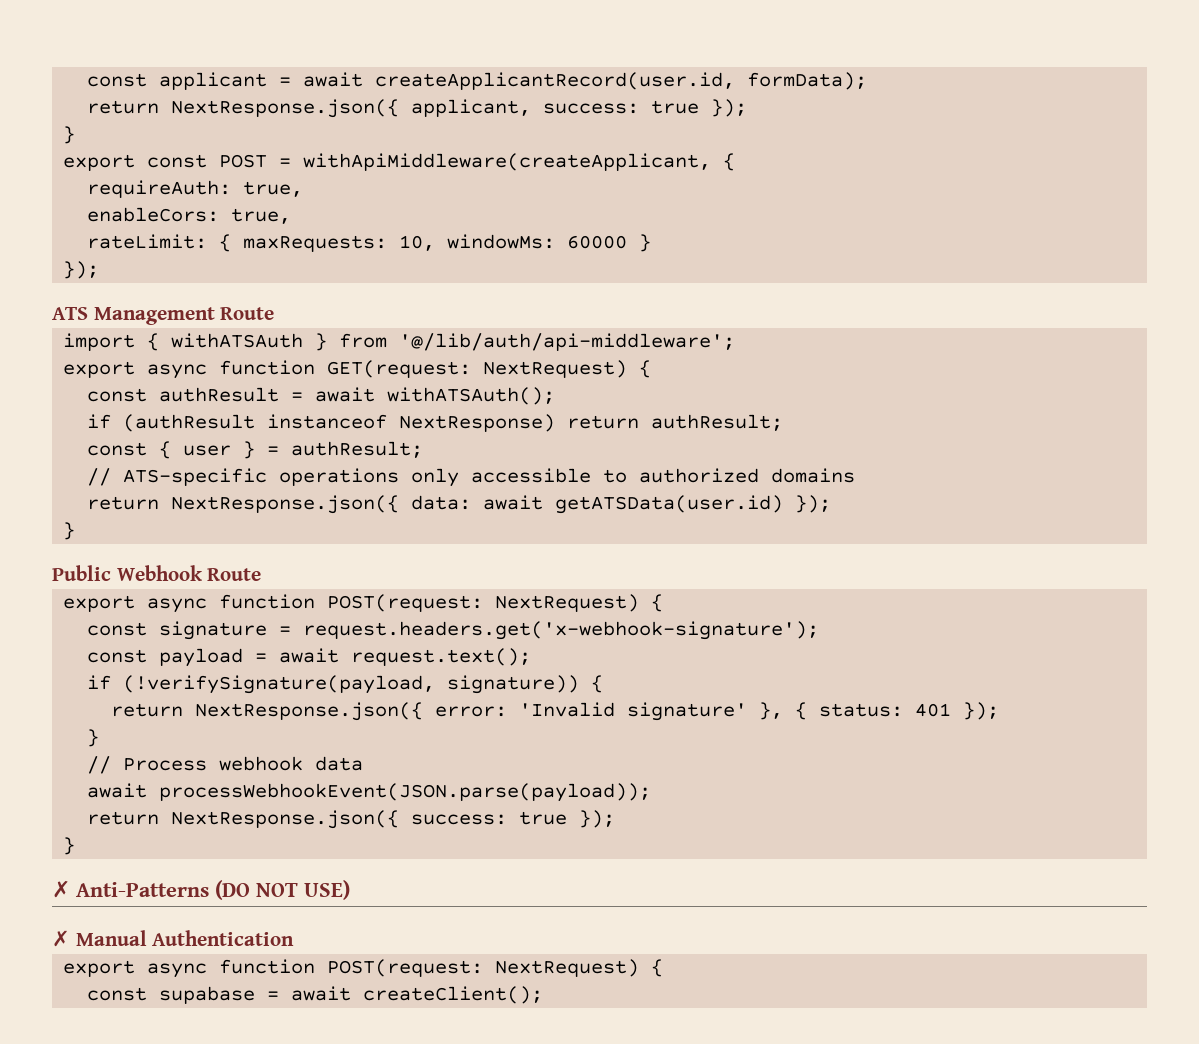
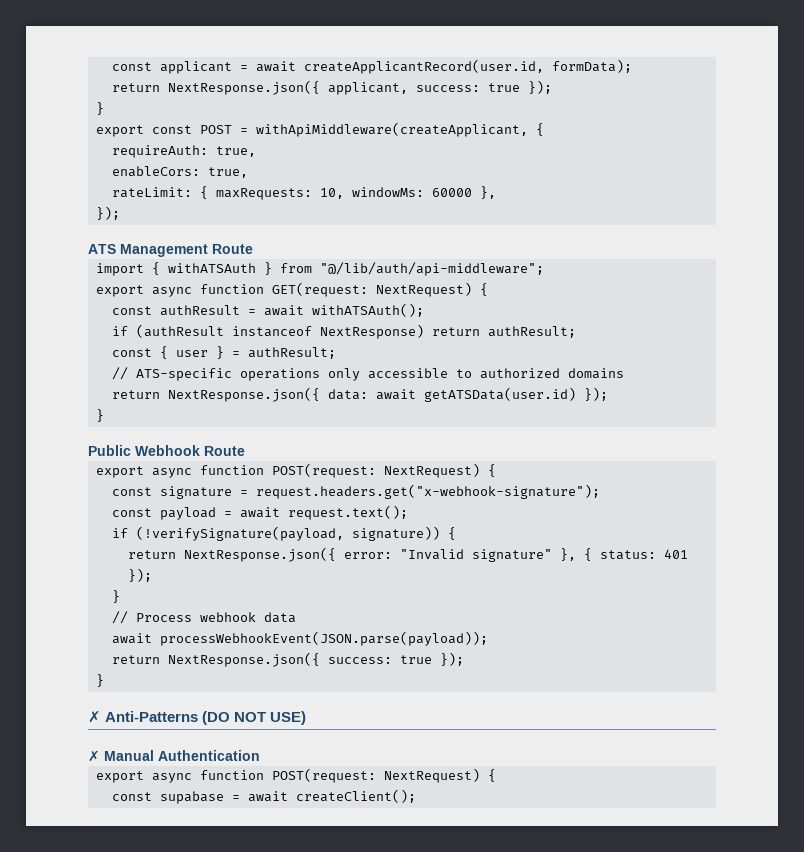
- rateLimit: { maxRequests: 10, windowMs: 60000 }
+ rateLimit: { maxRequests: 10, windowMs: 60000 },
- import { withATSAuth } from '@/lib/auth/api-middleware';
+ import { withATSAuth } from "@/lib/auth/api-middleware";
- const signature = request.headers.get('x-webhook-signature');
+ const signature = request.headers.get("x-webhook-signature");
- return NextResponse.json({ error: 'Invalid signature' }, { status: 401 });
+ return NextResponse.json({ error: "Invalid signature" }, { status: 401 });

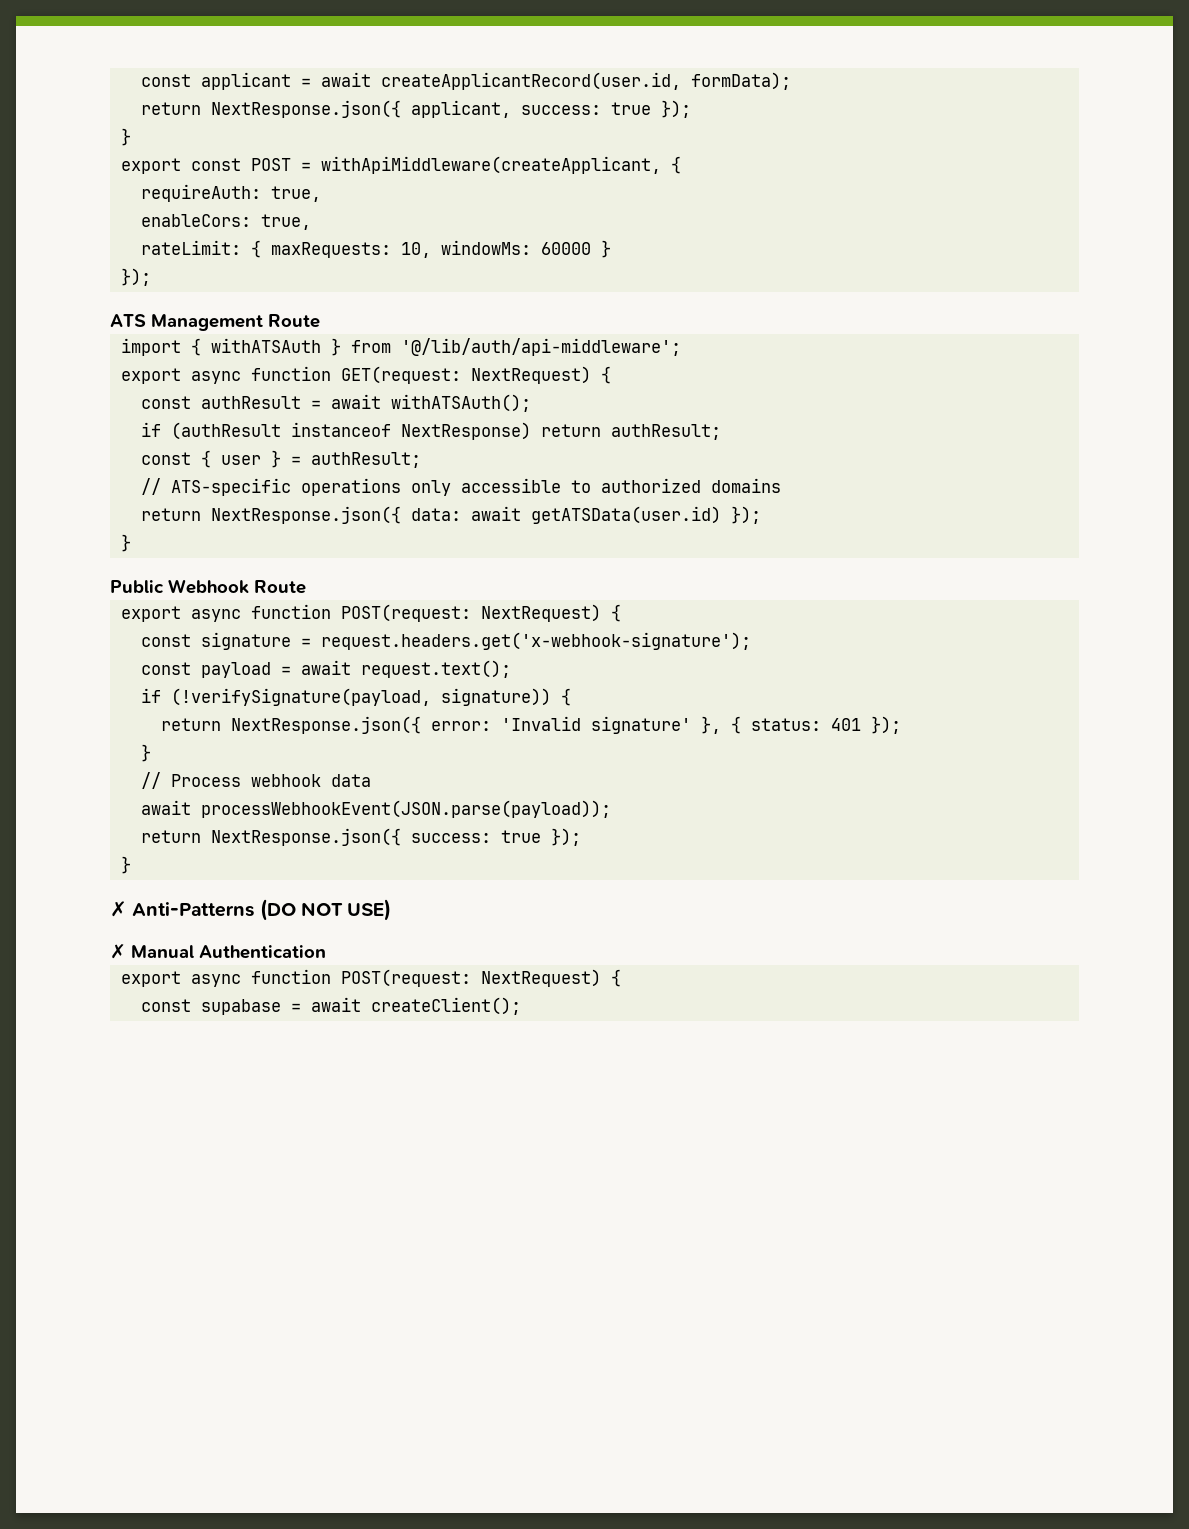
- rateLimit: { maxRequests: 10, windowMs: 60000 },
+ rateLimit: { maxRequests: 10, windowMs: 60000 }
- import { withATSAuth } from "@/lib/auth/api-middleware";
+ import { withATSAuth } from '@/lib/auth/api-middleware';
- const signature = request.headers.get("x-webhook-signature");
+ const signature = request.headers.get('x-webhook-signature');
- return NextResponse.json({ error: "Invalid signature" }, { status: 401 });
+ return NextResponse.json({ error: 'Invalid signature' }, { status: 401 });

